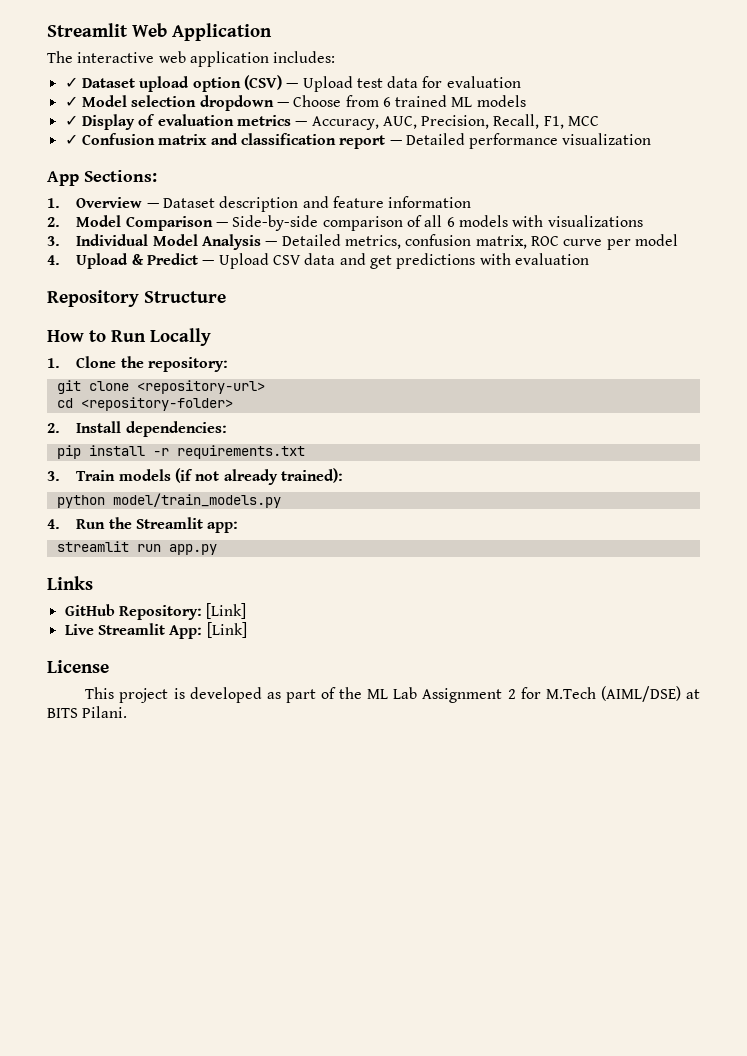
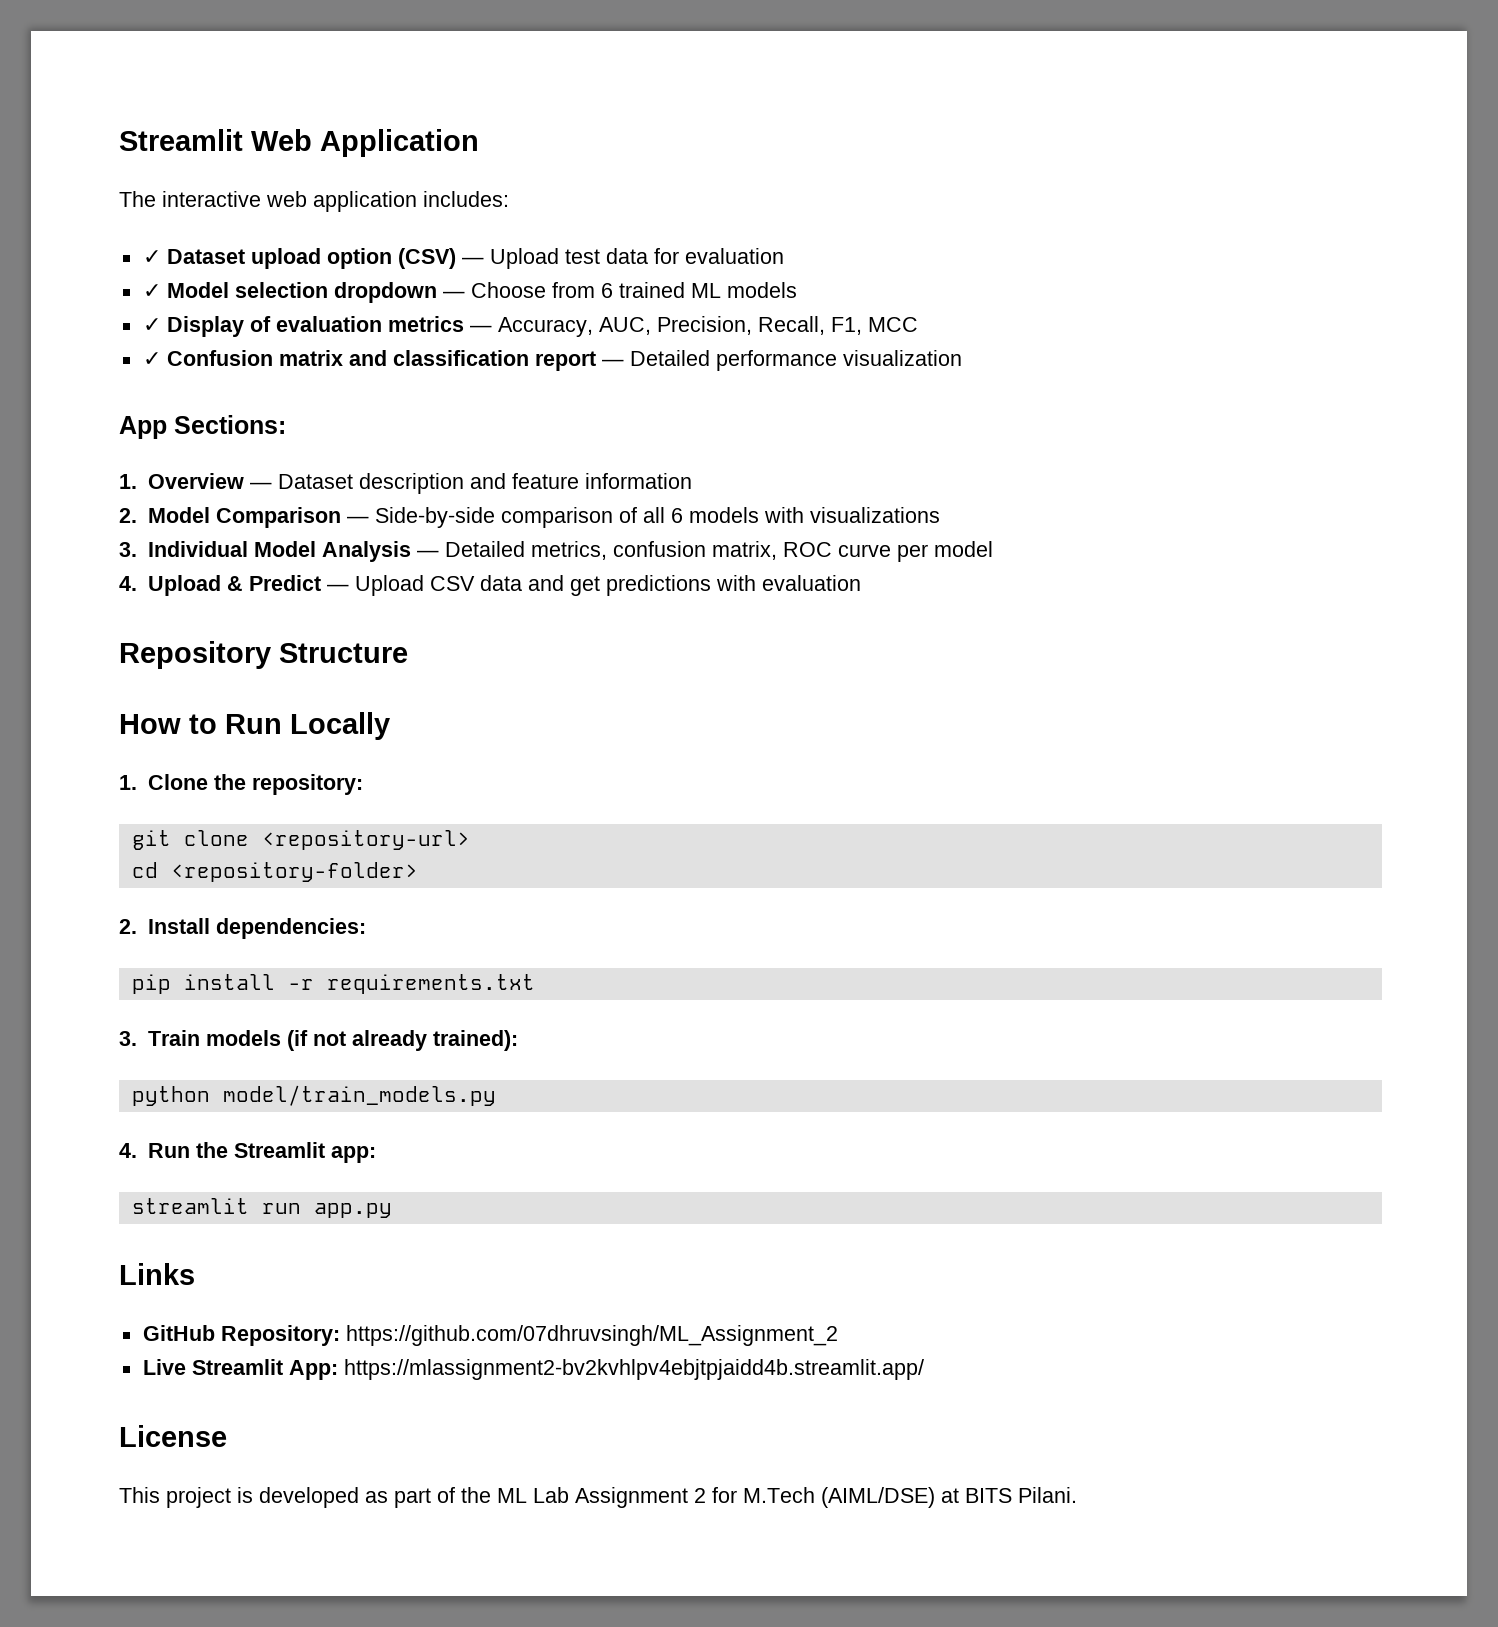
- GitHub Repository: [Link]
+ GitHub Repository: https://github.com/07dhruvsingh/ML_Assignment_2
- Live Streamlit App: [Link]
+ Live Streamlit App: https://mlassignment2-bv2kvhlpv4ebjtpjaidd4b.streamlit.app/

